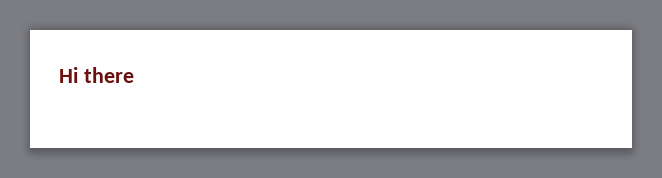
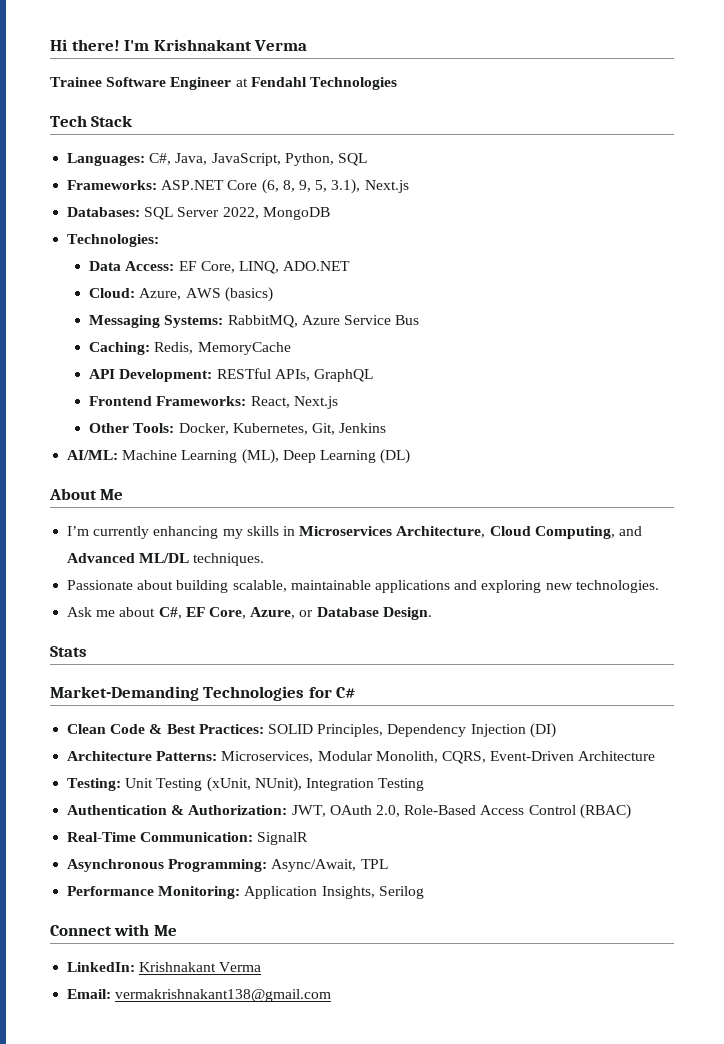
- Hi there
+ Hi there! I'm Krishnakant Verma
+ Trainee Software Engineer at Fendahl Technologies
+ Tech Stack
+ Languages: C#, Java, JavaScript, Python, SQL
+ Frameworks: ASP.NET Core (6, 8, 9, 5, 3.1), Next.js
+ Databases: SQL Server 2022, MongoDB
+ Technologies:
+ Data Access: EF Core, LINQ, ADO.NET
+ Cloud: Azure, AWS (basics)
+ Messaging Systems: RabbitMQ, Azure Service Bus
+ Caching: Redis, MemoryCache
+ API Development: RESTful APIs, GraphQL
+ Frontend Frameworks: React, Next.js
+ Other Tools: Docker, Kubernetes, Git, Jenkins
+ AI/ML: Machine Learning (ML), Deep Learning (DL)
+ About Me
+ I’m currently enhancing my skills in Microservices Architecture, Cloud Computing, and Advanced ML/DL techniques.
+ Passionate about building scalable, maintainable applications and exploring new technologies.
+ Ask me about C#, EF Core, Azure, or Database Design.
+ Stats
+ Market-Demanding Technologies for C#
+ Clean Code & Best Practices: SOLID Principles, Dependency Injection (DI)
+ Architecture Patterns: Microservices, Modular Monolith, CQRS, Event-Driven Architecture
+ Testing: Unit Testing (xUnit, NUnit), Integration Testing
+ Authentication & Authorization: JWT, OAuth 2.0, Role-Based Access Control (RBAC)
+ Real-Time Communication: SignalR
+ Asynchronous Programming: Async/Await, TPL
+ Performance Monitoring: Application Insights, Serilog
+ Connect with Me
+ LinkedIn: Krishnakant Verma
+ Email: vermakrishnakant138@gmail.com

